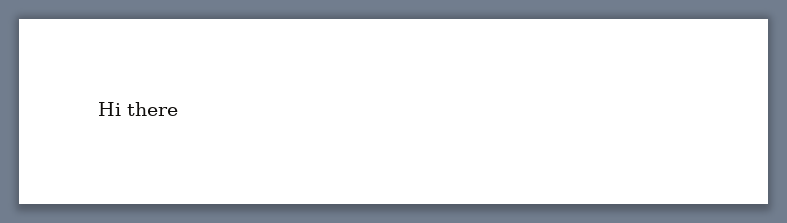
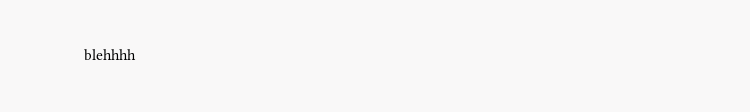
- Hi there
+ blehhhh

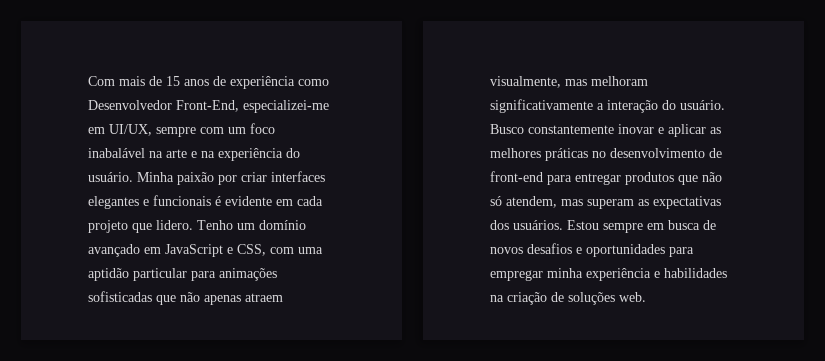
- blehhhh
+ Com mais de 15 anos de experiência como Desenvolvedor Front-End, especializei-me em UI/UX, sempre com um foco inabalável na arte e na experiência do usuário. Minha paixão por criar interfaces elegantes e funcionais é evidente em cada projeto que lidero. Tenho um domínio avançado em JavaScript e CSS, com uma aptidão particular para animações sofisticadas que não apenas atraem visualmente, mas melhoram significativamente a interação do usuário. Busco constantemente inovar e aplicar as melhores práticas no desenvolvimento de front-end para entregar produtos que não só atendem, mas superam as expectativas dos usuários. Estou sempre em busca de novos desafios e oportunidades para empregar minha experiência e habilidades na criação de soluções web.

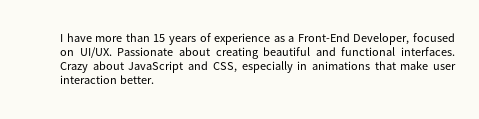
- Com mais de 15 anos de experiência como Desenvolvedor Front-End, especializei-me em UI/UX, sempre com um foco inabalável na arte e na experiência do usuário. Minha paixão por criar interfaces elegantes e funcionais é evidente em cada projeto que lidero. Tenho um domínio avançado em JavaScript e CSS, com uma aptidão particular para animações sofisticadas que não apenas atraem visualmente, mas melhoram significativamente a interação do usuário. Busco constantemente inovar e aplicar as melhores práticas no desenvolvimento de front-end para entregar produtos que não só atendem, mas superam as expectativas dos usuários. Estou sempre em busca de novos desafios e oportunidades para empregar minha experiência e habilidades na criação de soluções web.
+ I have more than 15 years of experience as a Front-End Developer, focused on UI/UX. Passionate about creating beautiful and functional interfaces. Crazy about JavaScript and CSS, especially in animations that make user interaction better.

